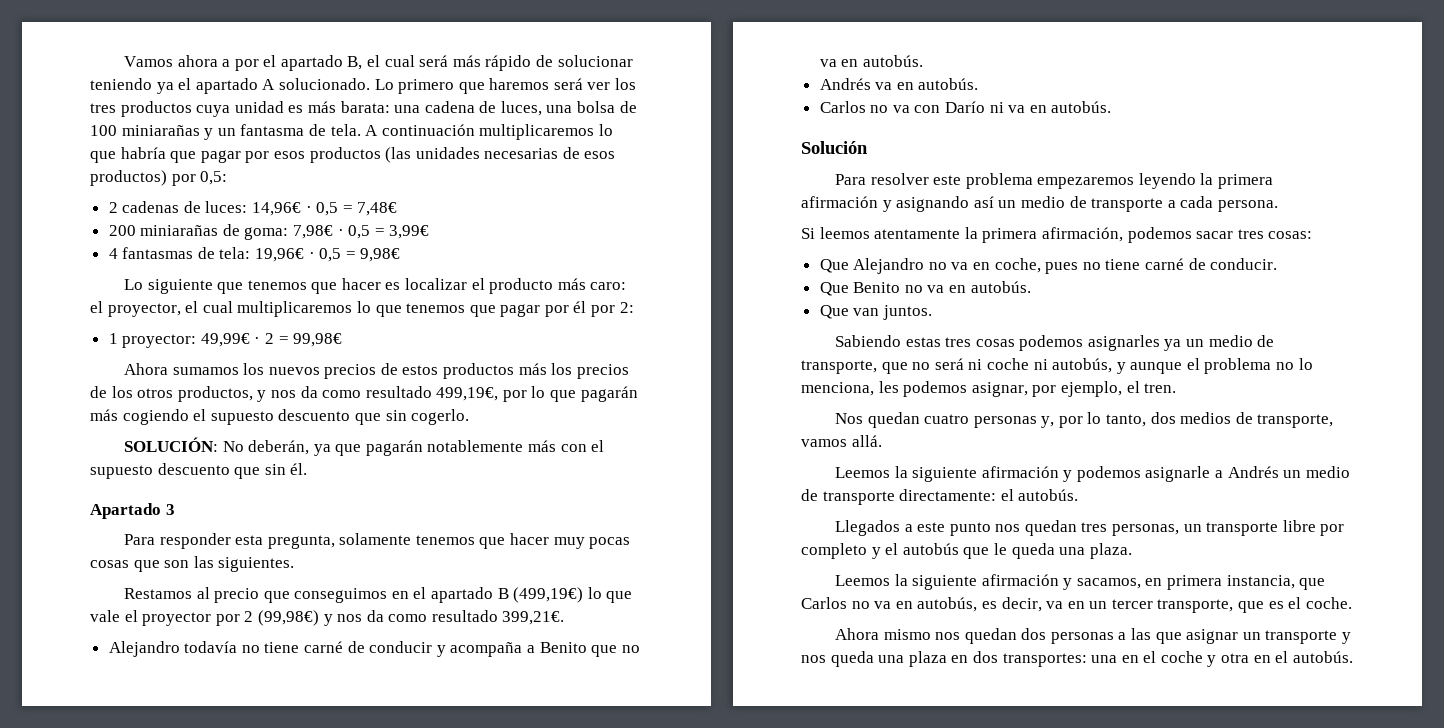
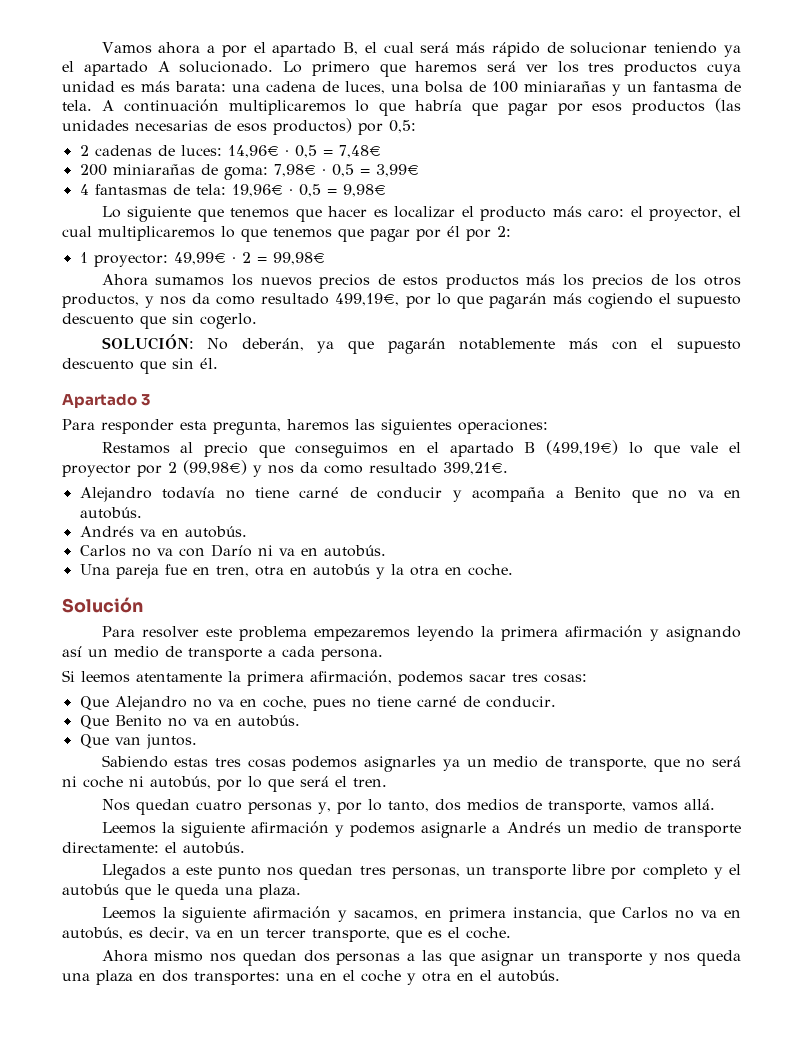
- Para responder esta pregunta, solamente tenemos que hacer muy pocas cosas que son las siguientes.
+ Para responder esta pregunta, haremos las siguientes operaciones:
+ Una pareja fue en tren, otra en autobús y la otra en coche.
- Sabiendo estas tres cosas podemos asignarles ya un medio de transporte, que no será ni coche ni autobús, y aunque el problema no lo menciona, les podemos asignar, por ejemplo, el tren.
+ Sabiendo estas tres cosas podemos asignarles ya un medio de transporte, que no será ni coche ni autobús, por lo que será el tren.

